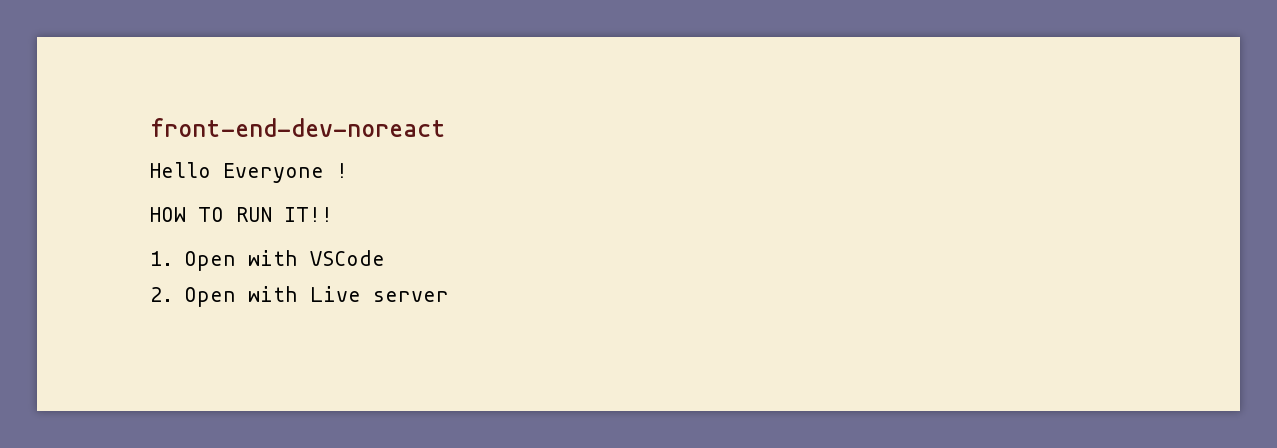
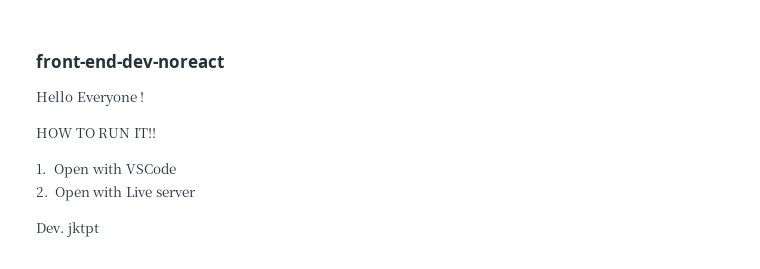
+ Dev. jktpt

